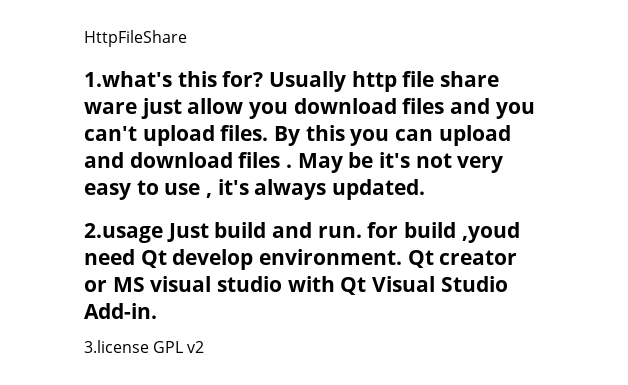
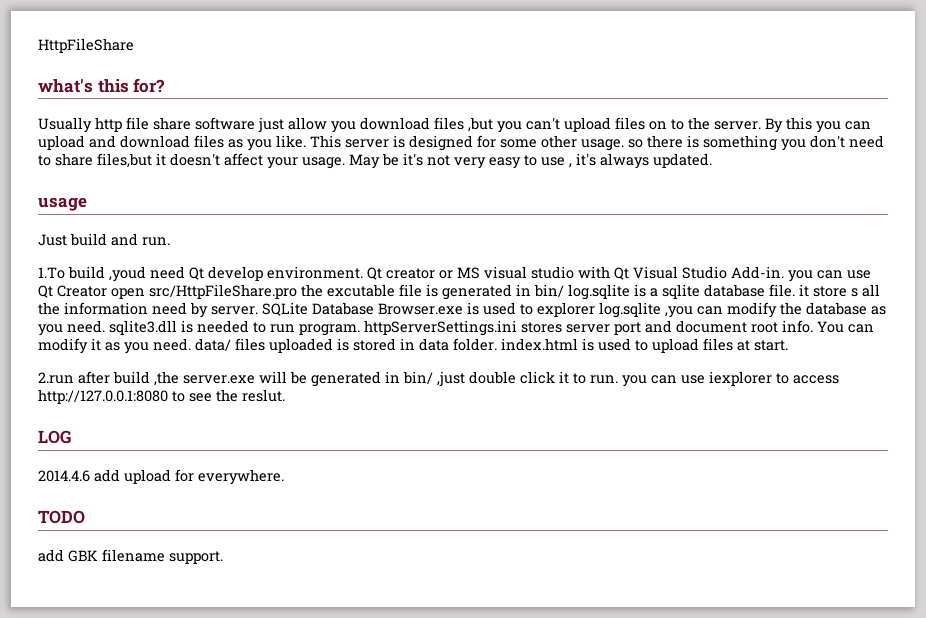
- 1.what's this for? Usually http file share ware just allow you download files and you can't upload files.
+ what's this for?
+ Usually http file share software just allow you download files ,but you can't upload files on to the server.
- By this you can upload and download files .
+ By this you can upload and download files as you like. This server is designed for some other usage. so there is something you don't need to share files,but it doesn't affect your usage.
- 2.usage Just build and run. for build ,youd need Qt develop environment.
+ usage
+ Just build and run.
+ 1.To build ,youd need Qt develop environment.
- Qt creator or MS visual studio with Qt Visual Studio Add-in.
- 3.license GPL v2
+ Qt creator or MS visual studio with Qt Visual Studio Add-in. you can use Qt Creator open src/HttpFileShare.pro the excutable file is generated in bin/ log.sqlite is a sqlite database file. it store s all the information need by server. SQLite Database Browser.exe is used to explorer log.sqlite ,you can modify the database as you need. sqlite3.dll is needed to run program. httpServerSettings.ini stores server port and document root info. You can modify it as you need. data/ files uploaded is stored in data folder. index.html is used to upload files at start.
+ 2.run after build ,the server.exe will be generated in bin/ ,just double click it to run. you can use iexplorer to access http://127.0.0.1:8080 to see the reslut.
+ LOG
+ 2014.4.6 add upload for everywhere.
+ TODO
+ add GBK filename support.

